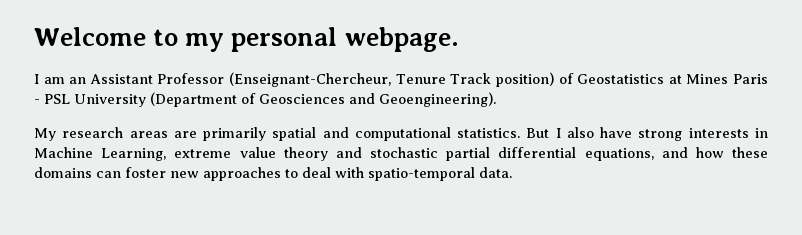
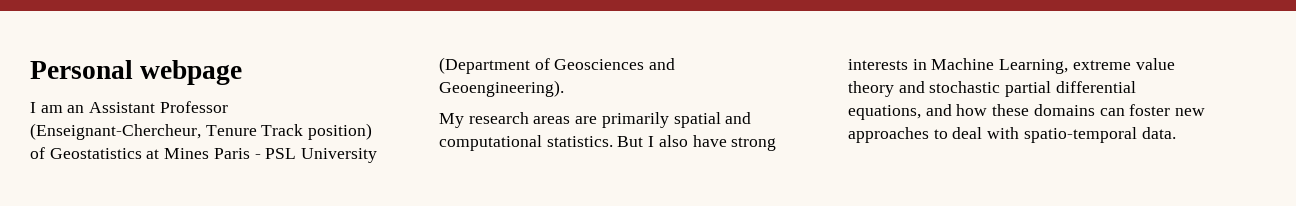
- Welcome to my personal webpage.
+ Personal webpage

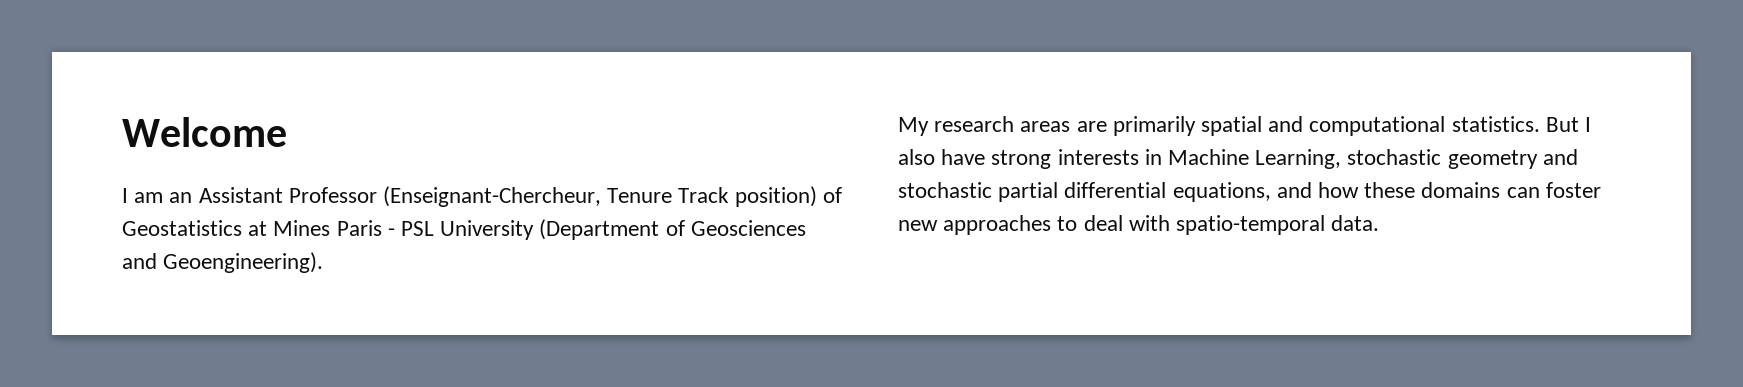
- Personal webpage
+ Welcome
- But I also have strong interests in Machine Learning, extreme value theory and stochastic partial differential equations, and how these domains can foster new approaches to deal with spatio-temporal data.
+ But I also have strong interests in Machine Learning, stochastic geometry and stochastic partial differential equations, and how these domains can foster new approaches to deal with spatio-temporal data.

